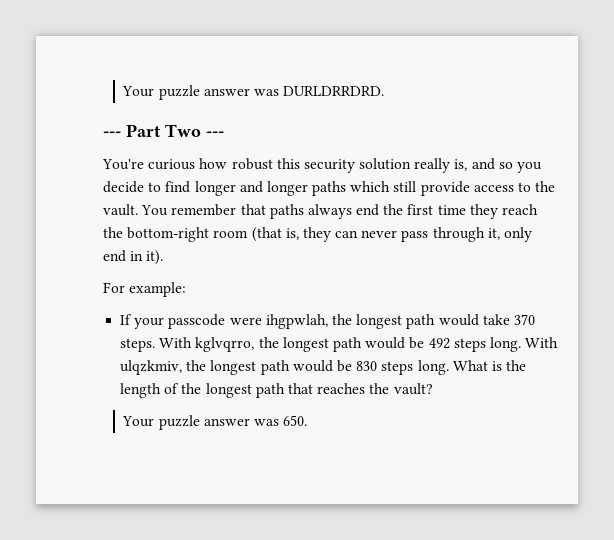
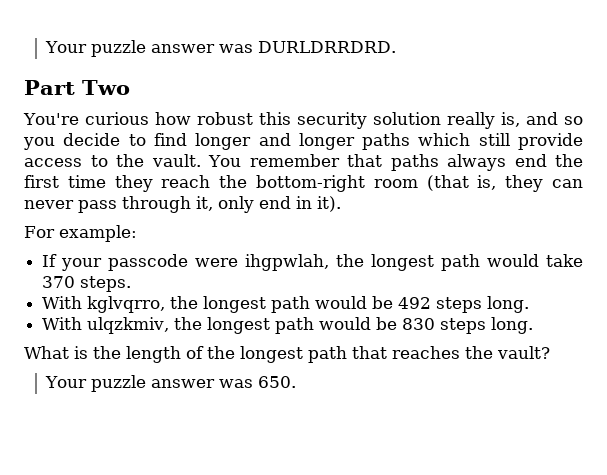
- --- Part Two ---
+ Part Two
- If your passcode were ihgpwlah, the longest path would take 370 steps. With kglvqrro, the longest path would be 492 steps long. With ulqzkmiv, the longest path would be 830 steps long. What is the length of the longest path that reaches the vault?
+ If your passcode were ihgpwlah, the longest path would take 370 steps.
+ With kglvqrro, the longest path would be 492 steps long.
+ With ulqzkmiv, the longest path would be 830 steps long.
+ What is the length of the longest path that reaches the vault?

